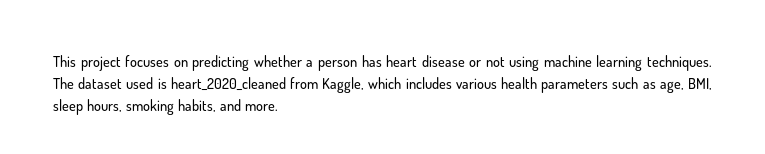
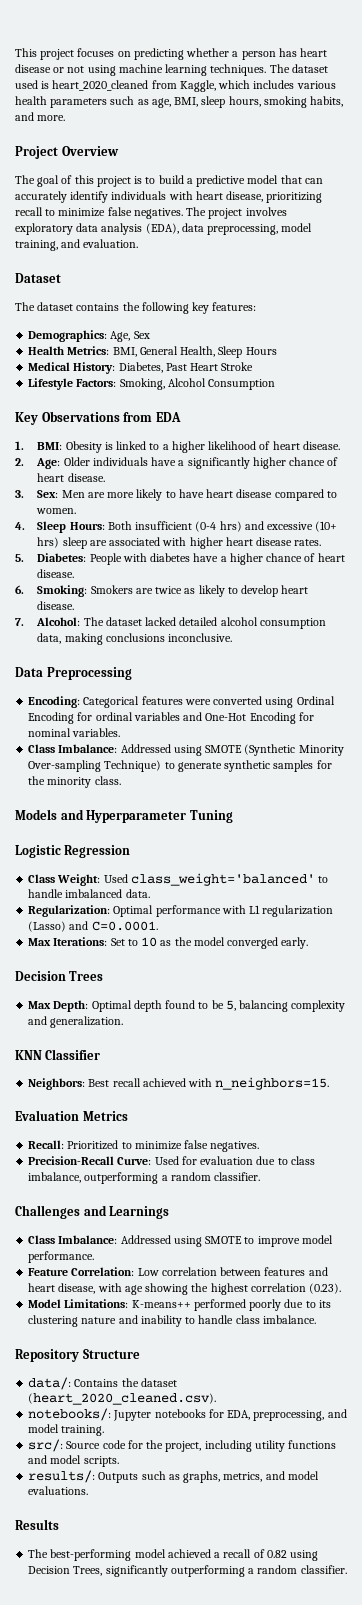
+ Project Overview
+ The goal of this project is to build a predictive model that can accurately identify individuals with heart disease, prioritizing recall to minimize false negatives. The project involves exploratory data analysis (EDA), data preprocessing, model training, and evaluation.
+ Dataset
+ The dataset contains the following key features:
+ Demographics: Age, Sex
+ Health Metrics: BMI, General Health, Sleep Hours
+ Medical History: Diabetes, Past Heart Stroke
+ Lifestyle Factors: Smoking, Alcohol Consumption
+ Key Observations from EDA
+ 1. BMI: Obesity is linked to a higher likelihood of heart disease.
+ 2. Age: Older individuals have a significantly higher chance of heart disease.
+ 3. Sex: Men are more likely to have heart disease compared to women.
+ 4. Sleep Hours: Both insufficient (0-4 hrs) and excessive (10+ hrs) sleep are associated with higher heart disease rates.
+ 5. Diabetes: People with diabetes have a higher chance of heart disease.
+ 6. Smoking: Smokers are twice as likely to develop heart disease.
+ 7. Alcohol: The dataset lacked detailed alcohol consumption data, making conclusions inconclusive.
+ Data Preprocessing
+ Encoding: Categorical features were converted using Ordinal Encoding for ordinal variables and One-Hot Encoding for nominal variables.
+ Class Imbalance: Addressed using SMOTE (Synthetic Minority Over-sampling Technique) to generate synthetic samples for the minority class.
+ Models and Hyperparameter Tuning
+ Logistic Regression
+ Class Weight: Used class_weight='balanced' to handle imbalanced data.
+ Regularization: Optimal performance with L1 regularization (Lasso) and C=0.0001.
+ Max Iterations: Set to 10 as the model converged early.
+ Decision Trees
+ Max Depth: Optimal depth found to be 5, balancing complexity and generalization.
+ KNN Classifier
+ Neighbors: Best recall achieved with n_neighbors=15.
+ Evaluation Metrics
+ Recall: Prioritized to minimize false negatives.
+ Precision-Recall Curve: Used for evaluation due to class imbalance, outperforming a random classifier.
+ Challenges and Learnings
+ Class Imbalance: Addressed using SMOTE to improve model performance.
+ Feature Correlation: Low correlation between features and heart disease, with age showing the highest correlation (0.23).
+ Model Limitations: K-means++ performed poorly due to its clustering nature and inability to handle class imbalance.
+ Repository Structure
+ data/: Contains the dataset (heart_2020_cleaned.csv).
+ notebooks/: Jupyter notebooks for EDA, preprocessing, and model training.
+ src/: Source code for the project, including utility functions and model scripts.
+ results/: Outputs such as graphs, metrics, and model evaluations.
+ Results
+ The best-performing model achieved a recall of 0.82 using Decision Trees, significantly outperforming a random classifier.

